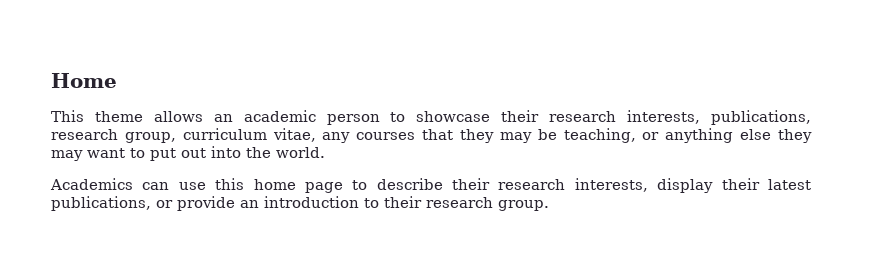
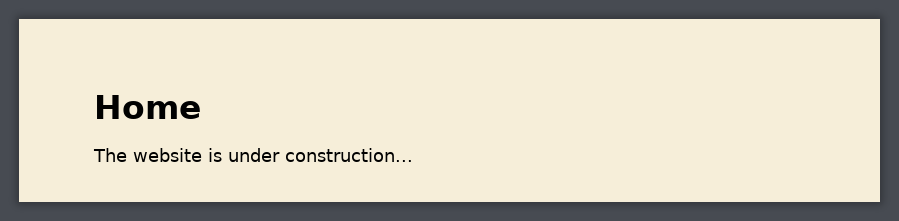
- This theme allows an academic person to showcase their research interests, publications, research group, curriculum vitae, any courses that they may be teaching, or anything else they may want to put out into the world.
- Academics can use this home page to describe their research interests, display their latest publications, or provide an introduction to their research group.
+ The website is under construction...

